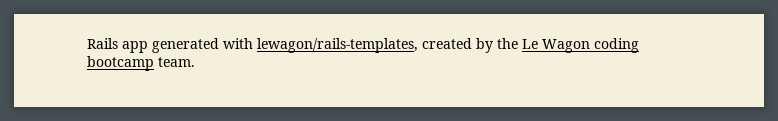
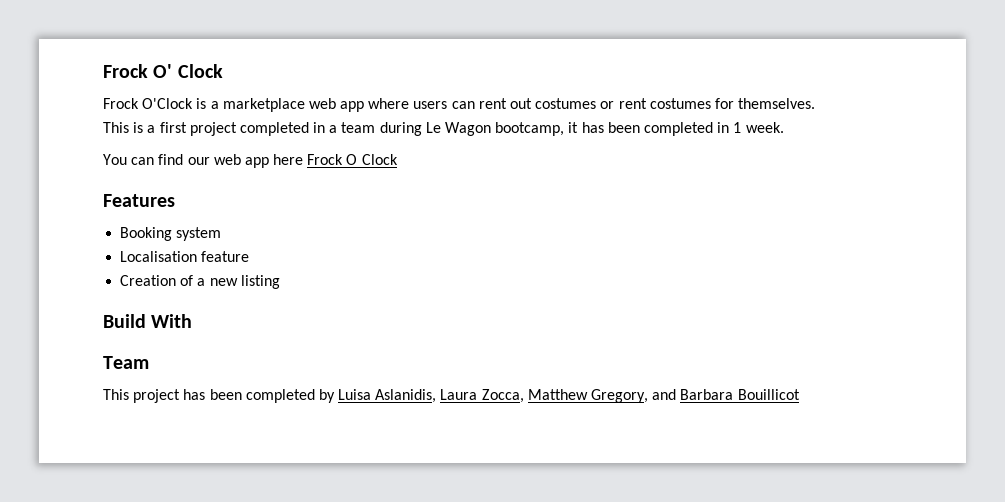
- Rails app generated with lewagon/rails-templates, created by the Le Wagon coding bootcamp team.
+ Frock O' Clock
+ Frock O'Clock is a marketplace web app where users can rent out costumes or rent costumes for themselves.
+ This is a first project completed in a team during Le Wagon bootcamp, it has been completed in 1 week.
+ You can find our web app here Frock O Clock
+ Features
+ Booking system
+ Localisation feature
+ Creation of a new listing
+ Build With
+ Team
+ This project has been completed by Luisa Aslanidis, Laura Zocca, Matthew Gregory, and Barbara Bouillicot

